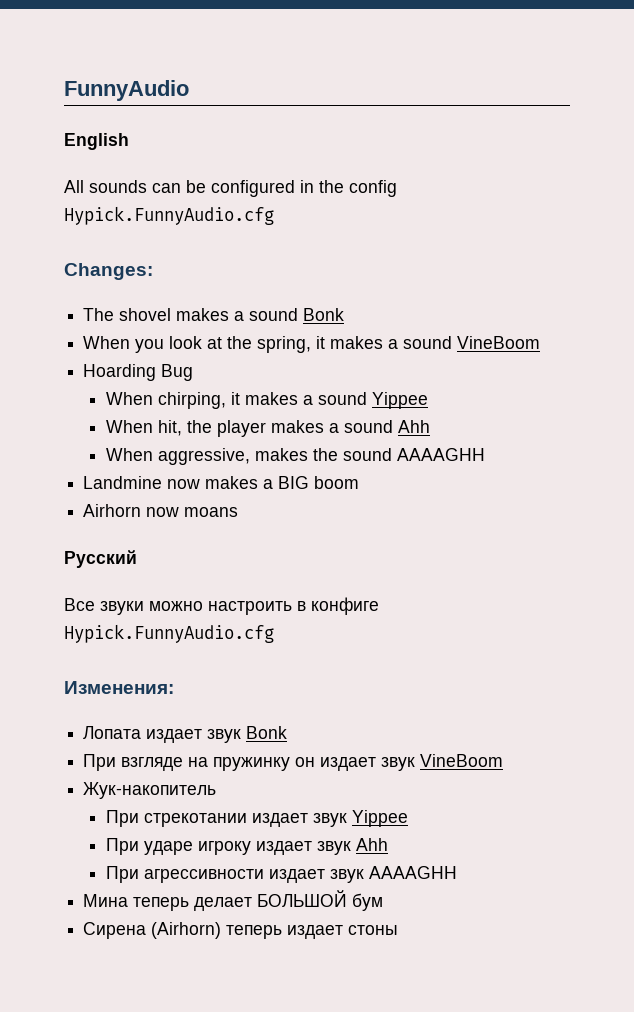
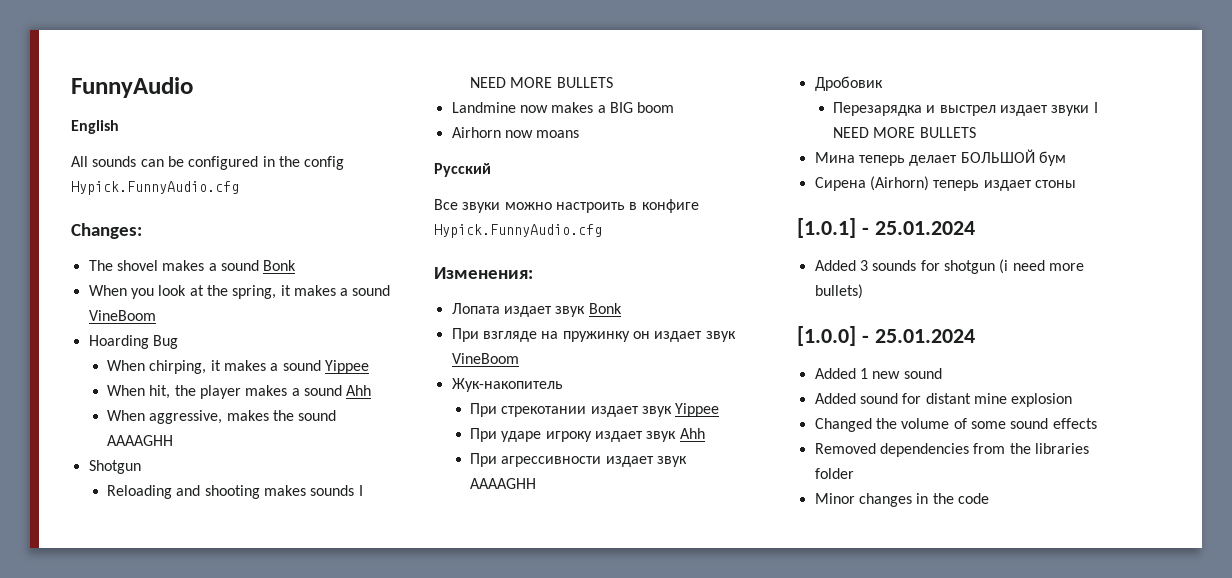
+ Shotgun
+ Reloading and shooting makes sounds I NEED MORE BULLETS
+ Дробовик
+ Перезарядка и выстрел издает звуки I NEED MORE BULLETS
+ [1.0.1] - 25.01.2024
+ Added 3 sounds for shotgun (i need more bullets)
+ [1.0.0] - 25.01.2024
+ Added 1 new sound
+ Added sound for distant mine explosion
+ Changed the volume of some sound effects
+ Removed dependencies from the libraries folder
+ Minor changes in the code

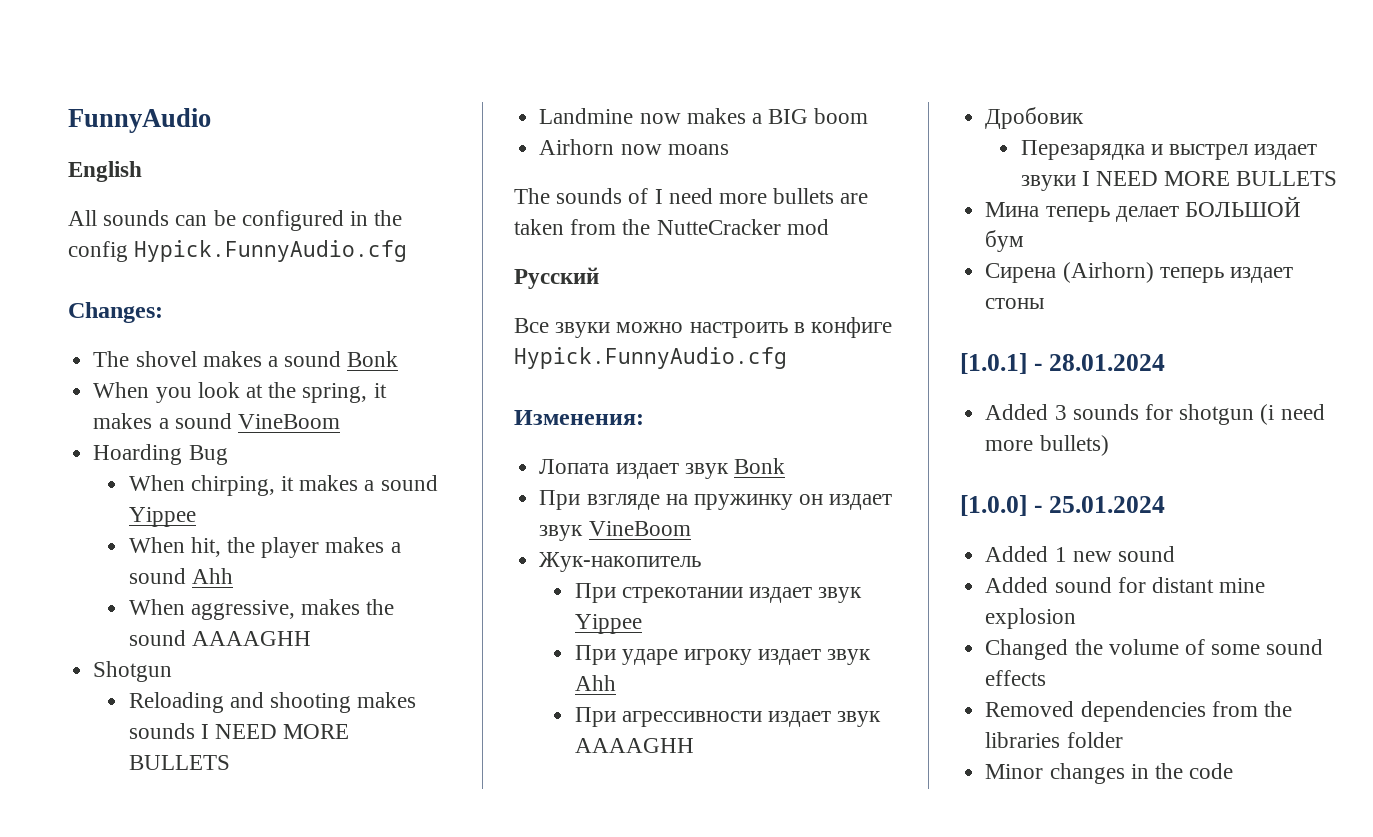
+ The sounds of I need more bullets are taken from the NutteCracker mod
- [1.0.1] - 25.01.2024
+ [1.0.1] - 28.01.2024

